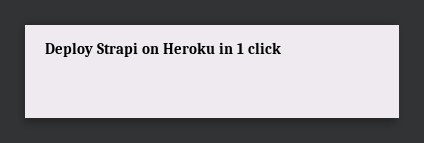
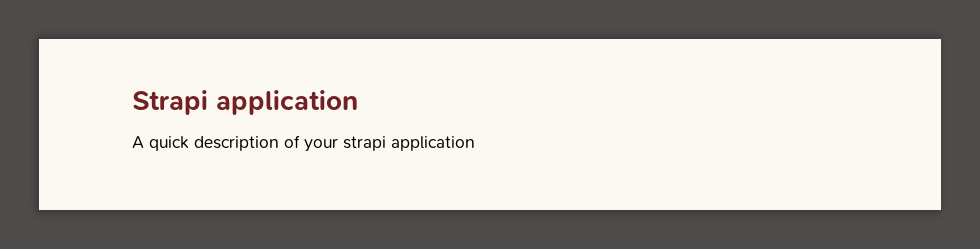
- Deploy Strapi on Heroku in 1 click
+ Strapi application
+ A quick description of your strapi application

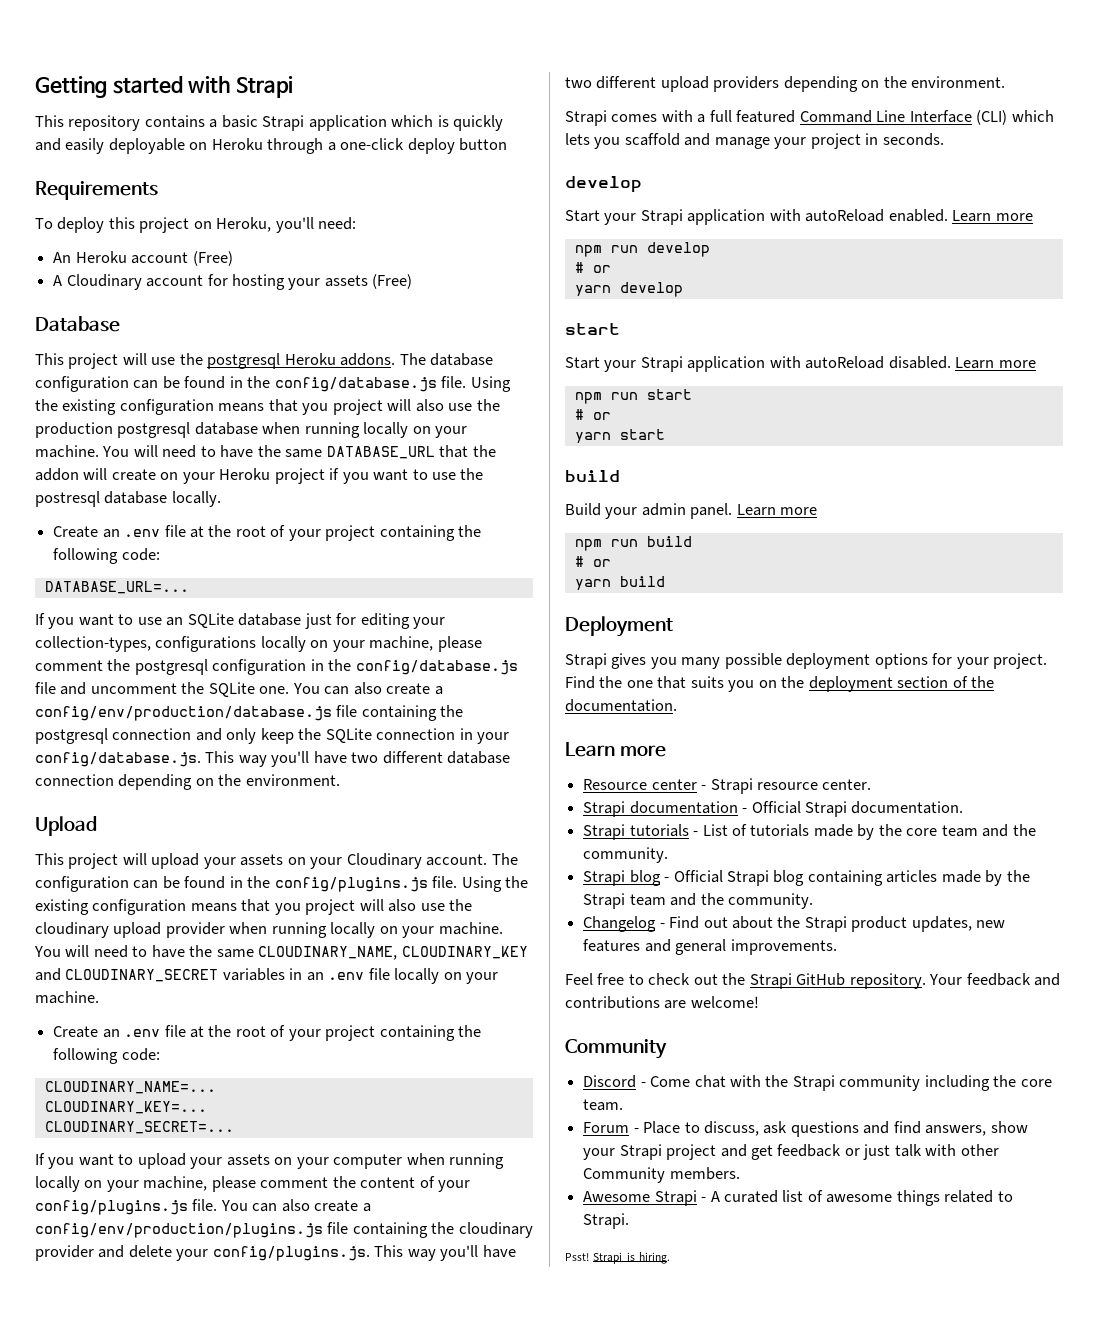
- Strapi application
- A quick description of your strapi application
+ Getting started with Strapi
+ This repository contains a basic Strapi application which is quickly and easily deployable on Heroku through a one-click deploy button
+ Requirements
+ To deploy this project on Heroku, you'll need:
+ An Heroku account (Free)
+ A Cloudinary account for hosting your assets (Free)
+ Database
+ This project will use the postgresql Heroku addons. The database configuration can be found in the config/database.js file. Using the existing configuration means that you project will also use the production postgresql database when running locally on your machine. You will need to have the same DATABASE_URL that the addon will create on your Heroku project if you want to use the postresql database locally.
+ Create an .env file at the root of your project containing the following code:
+ DATABASE_URL=...
+ If you want to use an SQLite database just for editing your collection-types, configurations locally on your machine, please comment the postgresql configuration in the config/database.js file and uncomment the SQLite one. You can also create a config/env/production/database.js file containing the postgresql connection and only keep the SQLite connection in your config/database.js. This way you'll have two different database connection depending on the environment.
+ Upload
+ This project will upload your assets on your Cloudinary account. The configuration can be found in the config/plugins.js file. Using the existing configuration means that you project will also use the cloudinary upload provider when running locally on your machine. You will need to have the same CLOUDINARY_NAME, CLOUDINARY_KEY and CLOUDINARY_SECRET variables in an .env file locally on your machine.
+ Create an .env file at the root of your project containing the following code:
+ CLOUDINARY_NAME=...
+ CLOUDINARY_KEY=...
+ CLOUDINARY_SECRET=...
+ If you want to upload your assets on your computer when running locally on your machine, please comment the content of your config/plugins.js file. You can also create a config/env/production/plugins.js file containing the cloudinary provider and delete your config/plugins.js. This way you'll have two different upload providers depending on the environment.
+ Strapi comes with a full featured Command Line Interface (CLI) which lets you scaffold and manage your project in seconds.
+ develop
+ Start your Strapi application with autoReload enabled. Learn more
+ npm run develop
+ # or
+ yarn develop
+ start
+ Start your Strapi application with autoReload disabled. Learn more
+ npm run start
+ # or
+ yarn start
+ build
+ Build your admin panel. Learn more
+ npm run build
+ # or
+ yarn build
+ Deployment
+ Strapi gives you many possible deployment options for your project. Find the one that suits you on the deployment section of the documentation.
+ Learn more
+ Resource center - Strapi resource center.
+ Strapi documentation - Official Strapi documentation.
+ Strapi tutorials - List of tutorials made by the core team and the community.
+ Strapi blog - Official Strapi blog containing articles made by the Strapi team and the community.
+ Changelog - Find out about the Strapi product updates, new features and general improvements.
+ Feel free to check out the Strapi GitHub repository. Your feedback and contributions are welcome!
+ Community
+ Discord - Come chat with the Strapi community including the core team.
+ Forum - Place to discuss, ask questions and find answers, show your Strapi project and get feedback or just talk with other Community members.
+ Awesome Strapi - A curated list of awesome things related to Strapi.
+ Psst! Strapi is hiring.

